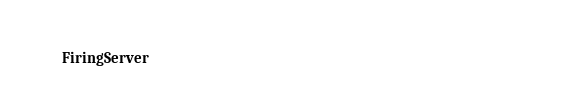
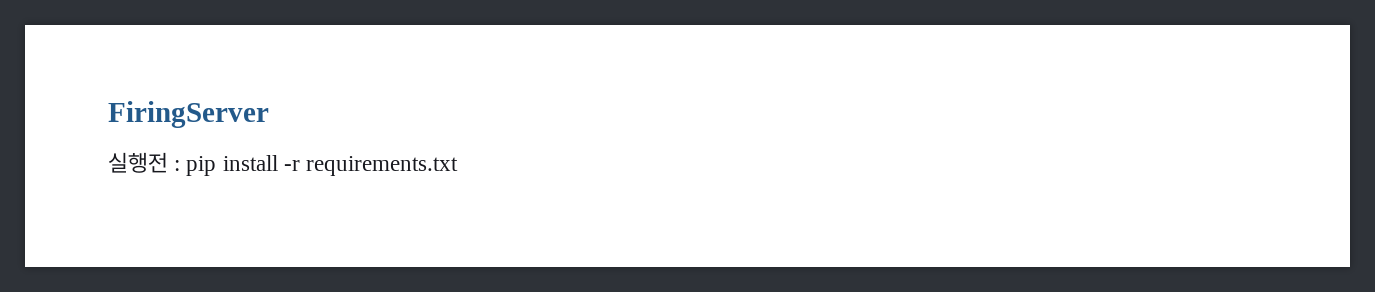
+ 실행전 : pip install -r requirements.txt

